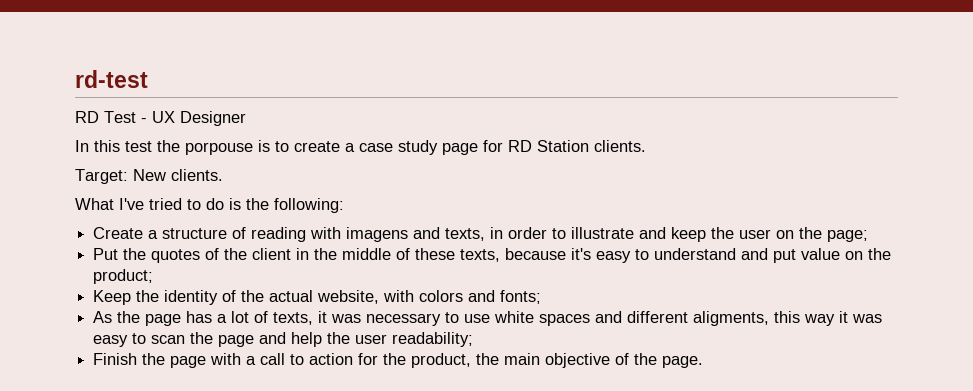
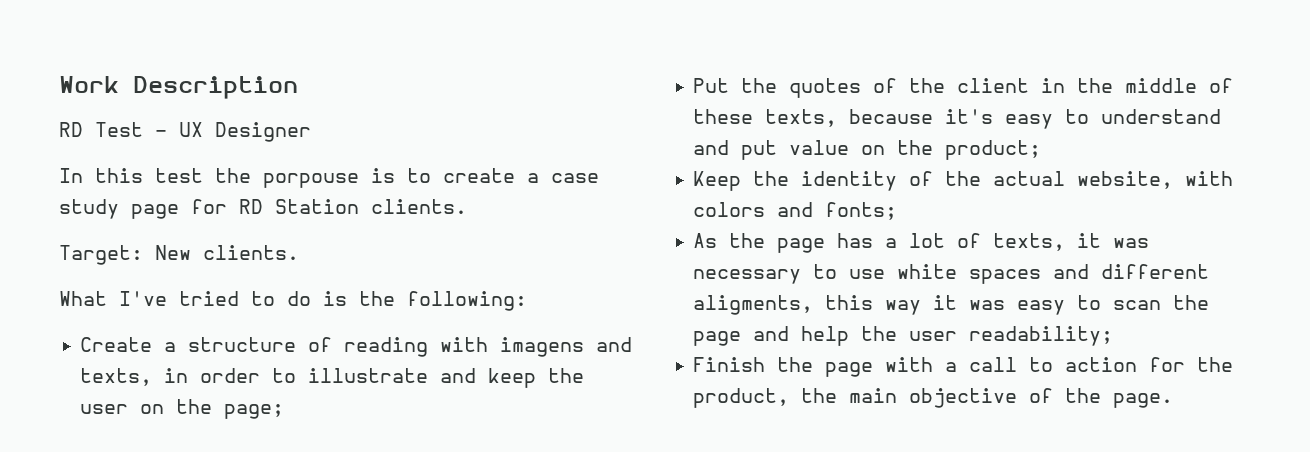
- rd-test
+ Work Description

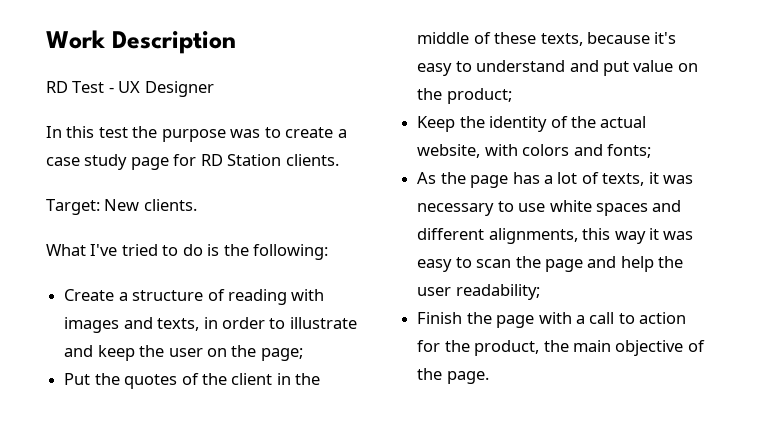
- In this test the porpouse is to create a case study page for RD Station clients.
+ In this test the purpose was to create a case study page for RD Station clients.
- Create a structure of reading with imagens and texts, in order to illustrate and keep the user on the page;
+ Create a structure of reading with images and texts, in order to illustrate and keep the user on the page;
- As the page has a lot of texts, it was necessary to use white spaces and different aligments, this way it was easy to scan the page and help the user readability;
+ As the page has a lot of texts, it was necessary to use white spaces and different alignments, this way it was easy to scan the page and help the user readability;

